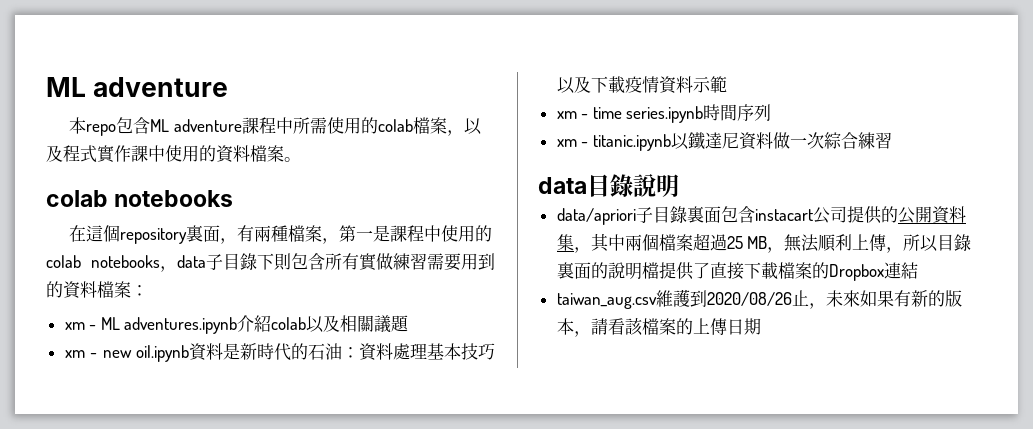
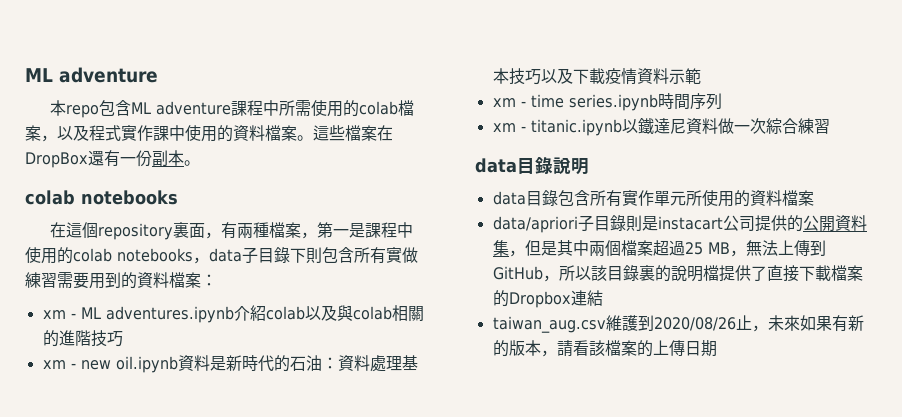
+ 這些檔案在DropBox還有一份副本。
- xm - ML adventures.ipynb介紹colab以及相關議題
+ xm - ML adventures.ipynb介紹colab以及與colab相關的進階技巧
+ data目錄包含所有實作單元所使用的資料檔案
- data/apriori子目錄裏面包含instacart公司提供的公開資料集，其中兩個檔案超過25 MB，無法順利上傳，所以目錄裏面的說明檔提供了直接下載檔案的Dropbox連結
+ data/apriori子目錄則是instacart公司提供的公開資料集，但是其中兩個檔案超過25 MB，無法上傳到GitHub，所以該目錄裏的說明檔提供了直接下載檔案的Dropbox連結

